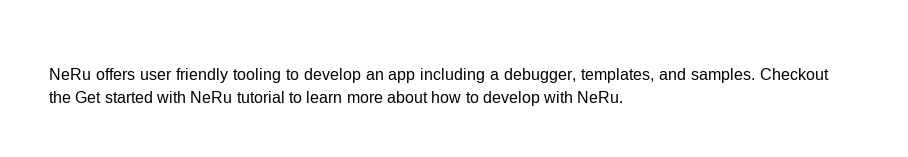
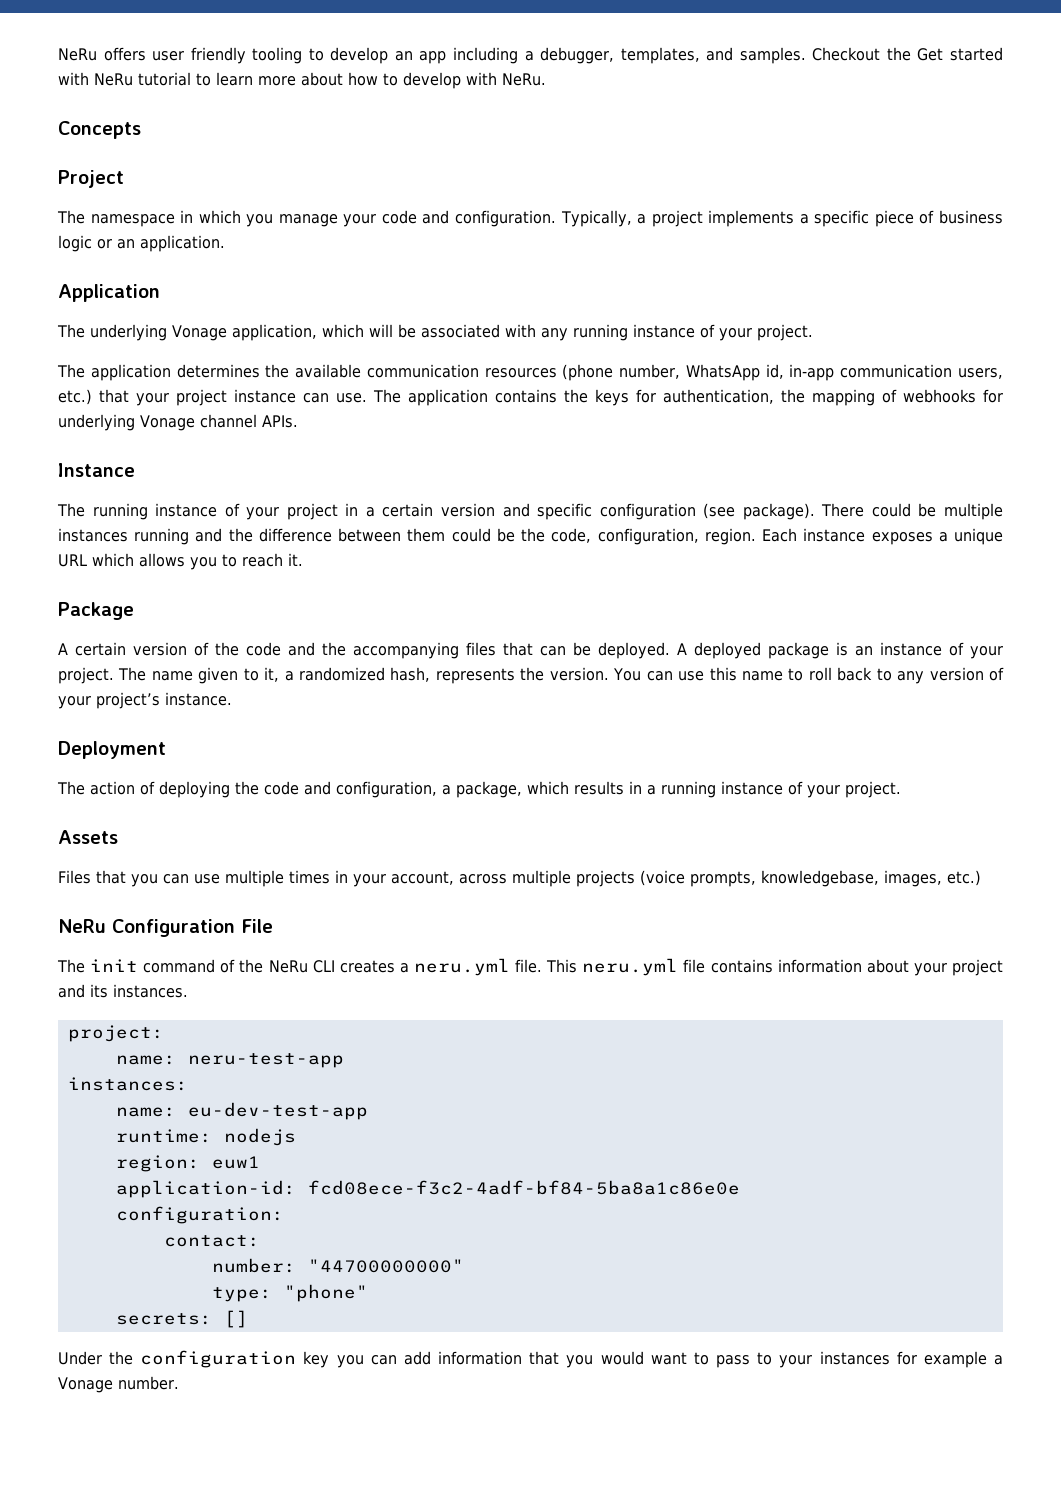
+ Concepts
+ Project
+ The namespace in which you manage your code and configuration. Typically, a project implements a specific piece of business logic or an application.
+ Application
+ The underlying Vonage application, which will be associated with any running instance of your project.
+ The application determines the available communication resources (phone number, WhatsApp id, in-app communication users, etc.) that your project instance can use. The application contains the keys for authentication, the mapping of webhooks for underlying Vonage channel APIs.
+ Instance
+ The running instance of your project in a certain version and specific configuration (see package). There could be multiple instances running and the difference between them could be the code, configuration, region. Each instance exposes a unique URL which allows you to reach it.
+ Package
+ A certain version of the code and the accompanying files that can be deployed. A deployed package is an instance of your project. The name given to it, a randomized hash, represents the version. You can use this name to roll back to any version of your project’s instance.
+ Deployment
+ The action of deploying the code and configuration, a package, which results in a running instance of your project.
+ Assets
+ Files that you can use multiple times in your account, across multiple projects (voice prompts, knowledgebase, images, etc.)
+ NeRu Configuration File
+ The init command of the NeRu CLI creates a neru.yml file. This neru.yml file contains information about your project and its instances.
+ project:
+ name: neru-test-app
+ instances:
+ name: eu-dev-test-app
+ runtime: nodejs
+ region: euw1
+ application-id: fcd08ece-f3c2-4adf-bf84-5ba8a1c86e0e
+ configuration:
+ contact:
+ number: "44700000000"
+ type: "phone"
+ secrets: []
+ Under the configuration key you can add information that you would want to pass to your instances for example a Vonage number.

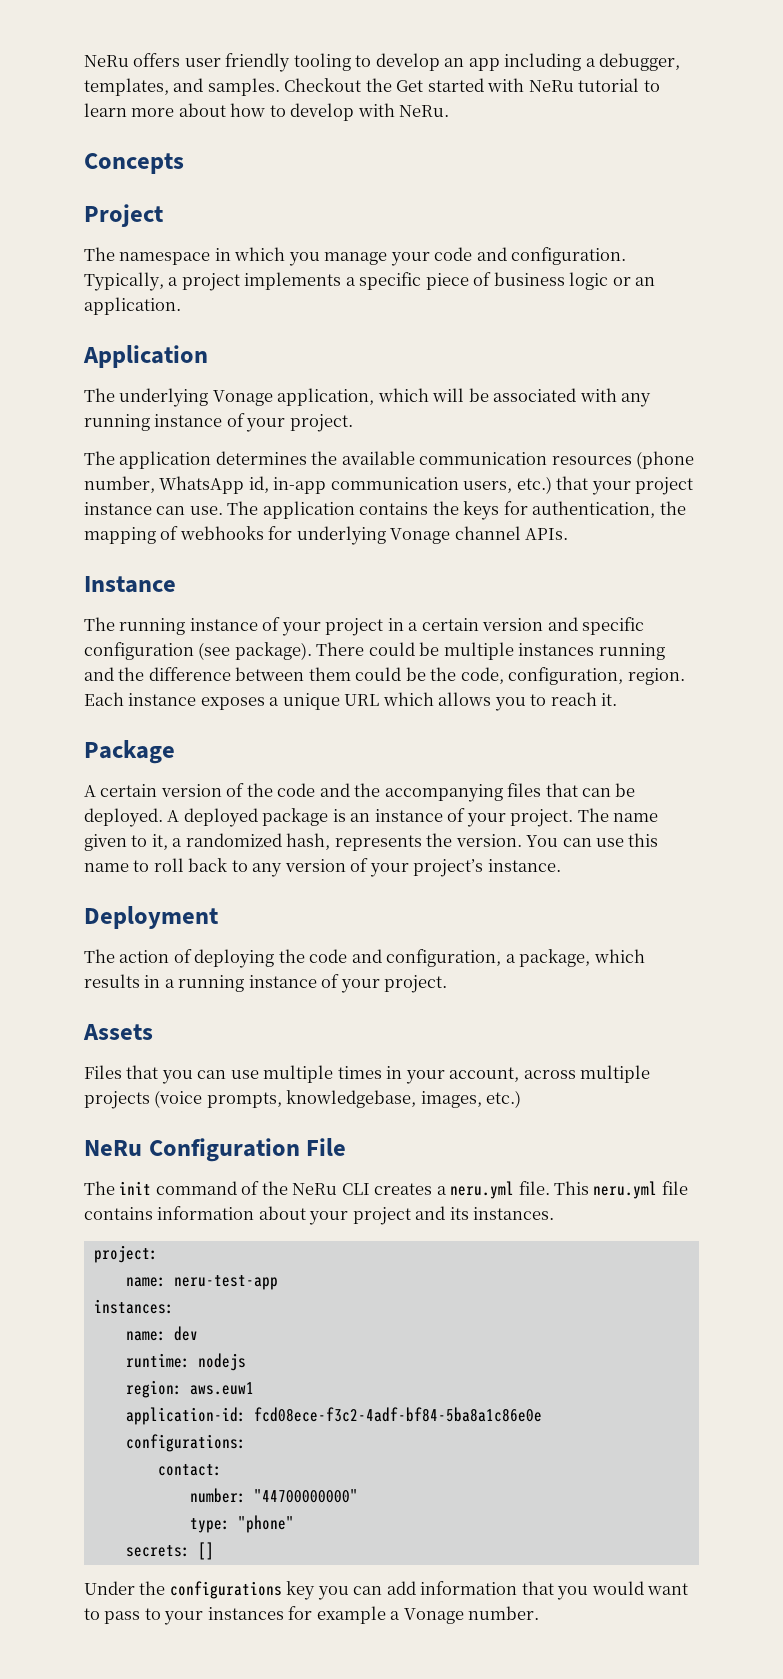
- name: eu-dev-test-app
+ name: dev
- region: euw1
+ region: aws.euw1
- configuration:
+ configurations:
- Under the configuration key you can add information that you would want to pass to your instances for example a Vonage number.
+ Under the configurations key you can add information that you would want to pass to your instances for example a Vonage number.

